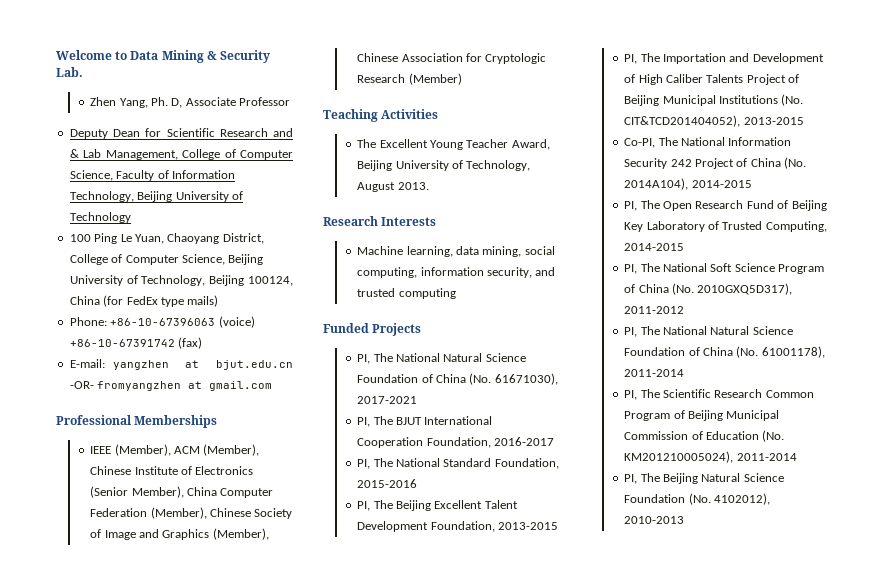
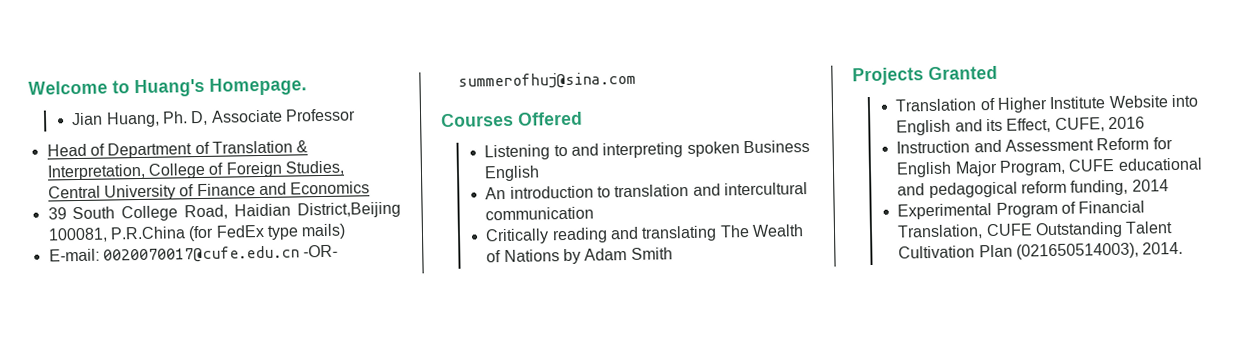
- Welcome to Data Mining & Security Lab.
- Zhen Yang, Ph. D, Associate Professor
- Deputy Dean for Scientific Research and & Lab Management, College of Computer Science, Faculty of Information Technology, Beijing University of Technology
- 100 Ping Le Yuan, Chaoyang District, College of Computer Science, Beijing University of Technology, Beijing 100124, China (for FedEx type mails)
- Phone: +86-10-67396063 (voice) +86-10-67391742 (fax)
- E-mail: yangzhen at bjut.edu.cn -OR- fromyangzhen at gmail.com
- Professional Memberships
- IEEE (Member), ACM (Member), Chinese Institute of Electronics (Senior Member), China Computer Federation (Member), Chinese Society of Image and Graphics (Member), Chinese Association for Cryptologic Research (Member)
- Teaching Activities
- The Excellent Young Teacher Award, Beijing University of Technology, August 2013.
- Research Interests
- Machine learning, data mining, social computing, information security, and trusted computing
- Funded Projects
- PI, The National Natural Science Foundation of China (No. 61671030), 2017-2021
- PI, The BJUT International Cooperation Foundation, 2016-2017
- PI, The National Standard Foundation, 2015-2016
- PI, The Beijing Excellent Talent Development Foundation, 2013-2015
- PI, The Importation and Development of High Caliber Talents Project of Beijing Municipal Institutions (No. CIT&TCD201404052), 2013-2015
- Co-PI, The National Information Security 242 Project of China (No. 2014A104), 2014-2015
- PI, The Open Research Fund of Beijing Key Laboratory of Trusted Computing, 2014-2015
- PI, The National Soft Science Program of China (No. 2010GXQ5D317), 2011-2012
- PI, The National Natural Science Foundation of China (No. 61001178), 2011-2014
- PI, The Scientific Research Common Program of Beijing Municipal Commission of Education (No. KM201210005024), 2011-2014
- PI, The Beijing Natural Science Foundation (No. 4102012), 2010-2013
+ Welcome to Huang's Homepage.
+ Jian Huang, Ph. D, Associate Professor
+ Head of Department of Translation & Interpretation, College of Foreign Studies, Central University of Finance and Economics
+ 39 South College Road, Haidian District,Beijing 100081, P.R.China (for FedEx type mails)
+ E-mail: 0020070017@cufe.edu.cn -OR- summerofhuj@sina.com
+ Courses Offered
+ Listening to and interpreting spoken Business English
+ An introduction to translation and intercultural communication
+ Critically reading and translating The Wealth of Nations by Adam Smith
+ Projects Granted
+ Translation of Higher Institute Website into English and its Effect, CUFE, 2016
+ Instruction and Assessment Reform for English Major Program, CUFE educational and pedagogical reform funding, 2014
+ Experimental Program of Financial Translation, CUFE Outstanding Talent Cultivation Plan (021650514003), 2014.

